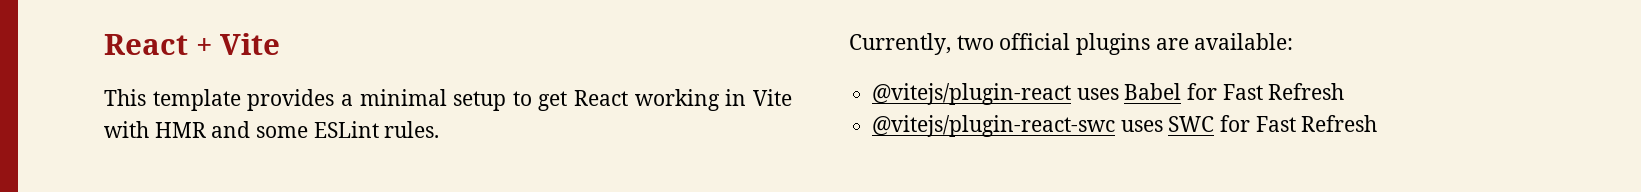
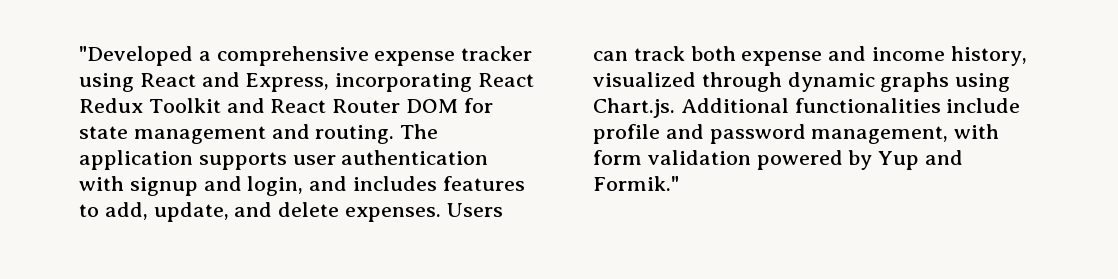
- React + Vite
- This template provides a minimal setup to get React working in Vite with HMR and some ESLint rules.
- Currently, two official plugins are available:
- @vitejs/plugin-react uses Babel for Fast Refresh
- @vitejs/plugin-react-swc uses SWC for Fast Refresh
+ "Developed a comprehensive expense tracker using React and Express, incorporating React Redux Toolkit and React Router DOM for state management and routing. The application supports user authentication with signup and login, and includes features to add, update, and delete expenses. Users can track both expense and income history, visualized through dynamic graphs using Chart.js. Additional functionalities include profile and password management, with form validation powered by Yup and Formik."

